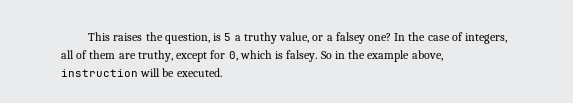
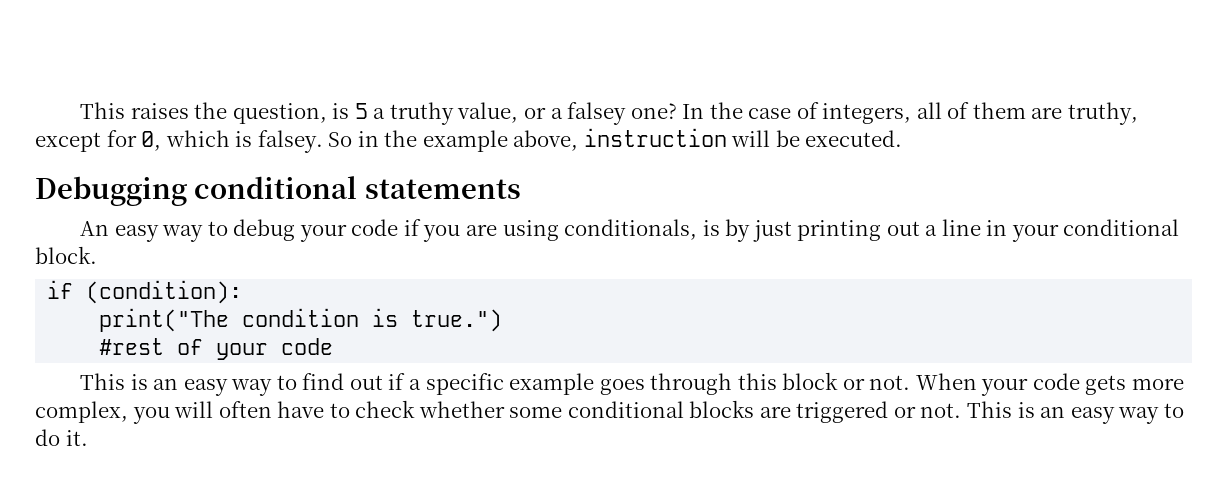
+ Debugging conditional statements
+ An easy way to debug your code if you are using conditionals, is by just printing out a line in your conditional block.
+ if (condition):
+ print("The condition is true.")
+ #rest of your code
+ This is an easy way to find out if a specific example goes through this block or not. When your code gets more complex, you will often have to check whether some conditional blocks are triggered or not. This is an easy way to do it.

